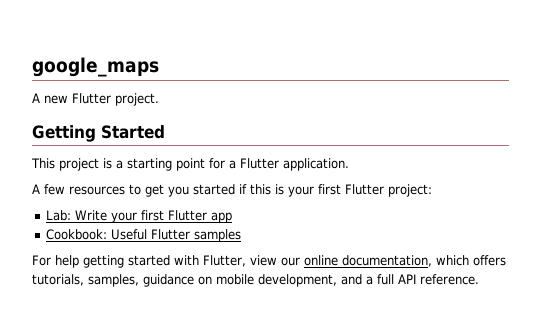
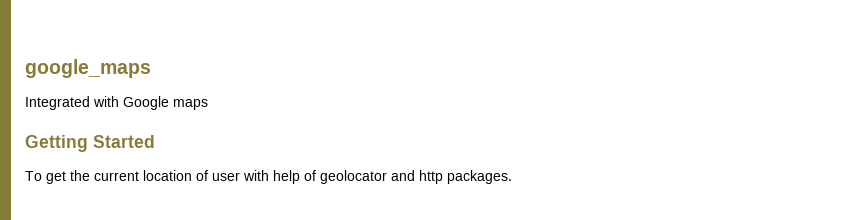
- A new Flutter project.
+ Integrated with Google maps
  Getting Started
- This project is a starting point for a Flutter application.
- A few resources to get you started if this is your first Flutter project:
- Lab: Write your first Flutter app
- Cookbook: Useful Flutter samples
- For help getting started with Flutter, view our online documentation, which offers tutorials, samples, guidance on mobile development, and a full API reference.
+ To get the current location of user with help of geolocator and http packages.

